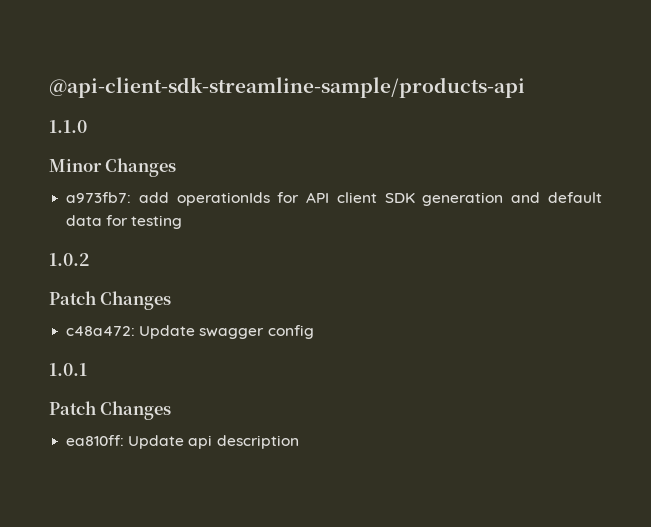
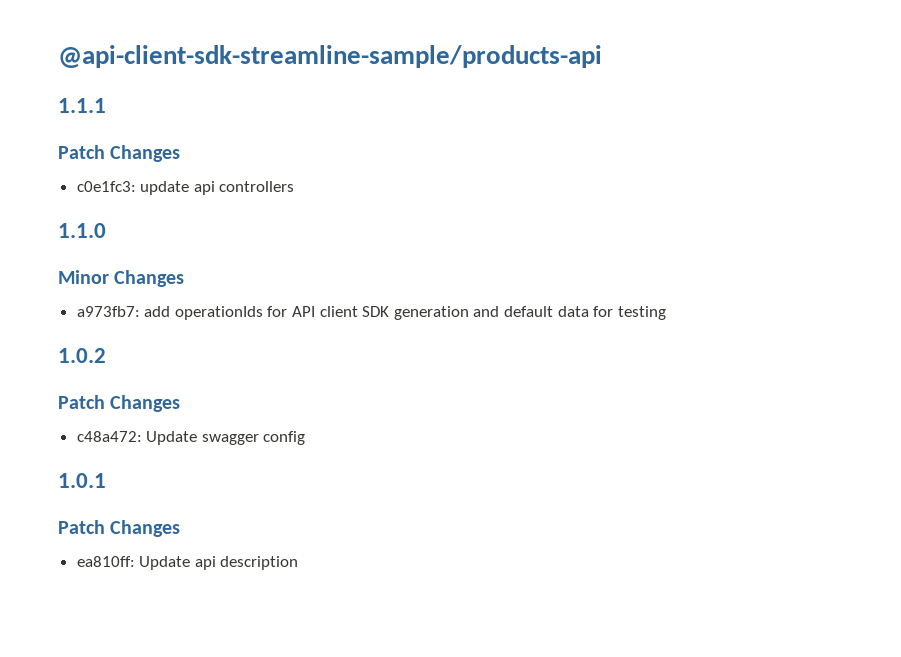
+ 1.1.1
+ Patch Changes
+ c0e1fc3: update api controllers

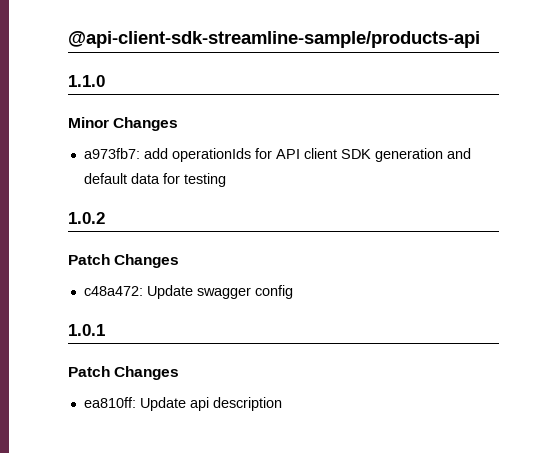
- 1.1.1
- Patch Changes
- c0e1fc3: update api controllers

